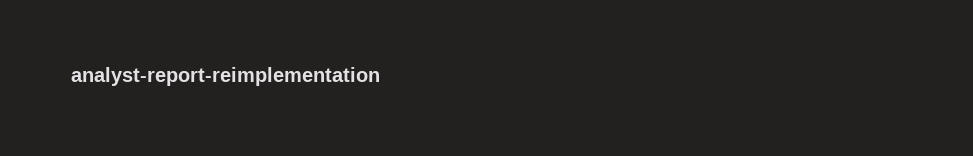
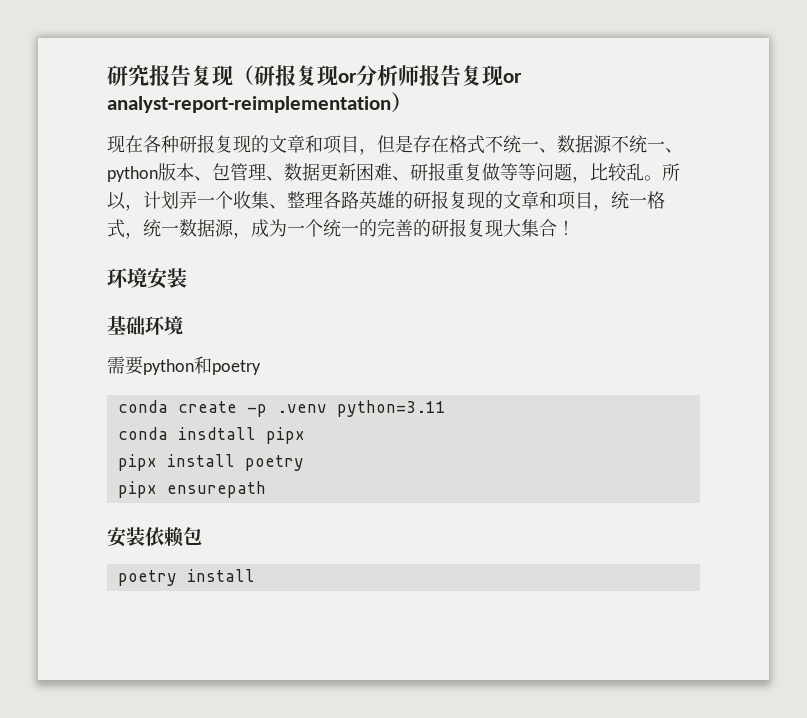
- analyst-report-reimplementation
+ 研究报告复现（研报复现or分析师报告复现or analyst-report-reimplementation）
+ 现在各种研报复现的文章和项目，但是存在格式不统一、数据源不统一、python版本、包管理、数据更新困难、研报重复做等等问题，比较乱。所以，计划弄一个收集、整理各路英雄的研报复现的文章和项目，统一格式，统一数据源，成为一个统一的完善的研报复现大集合！
+ 环境安装
+ 基础环境
+ 需要python和poetry
+ conda create -p .venv python=3.11
+ conda insdtall pipx
+ pipx install poetry
+ pipx ensurepath
+ 安装依赖包
+ poetry install

